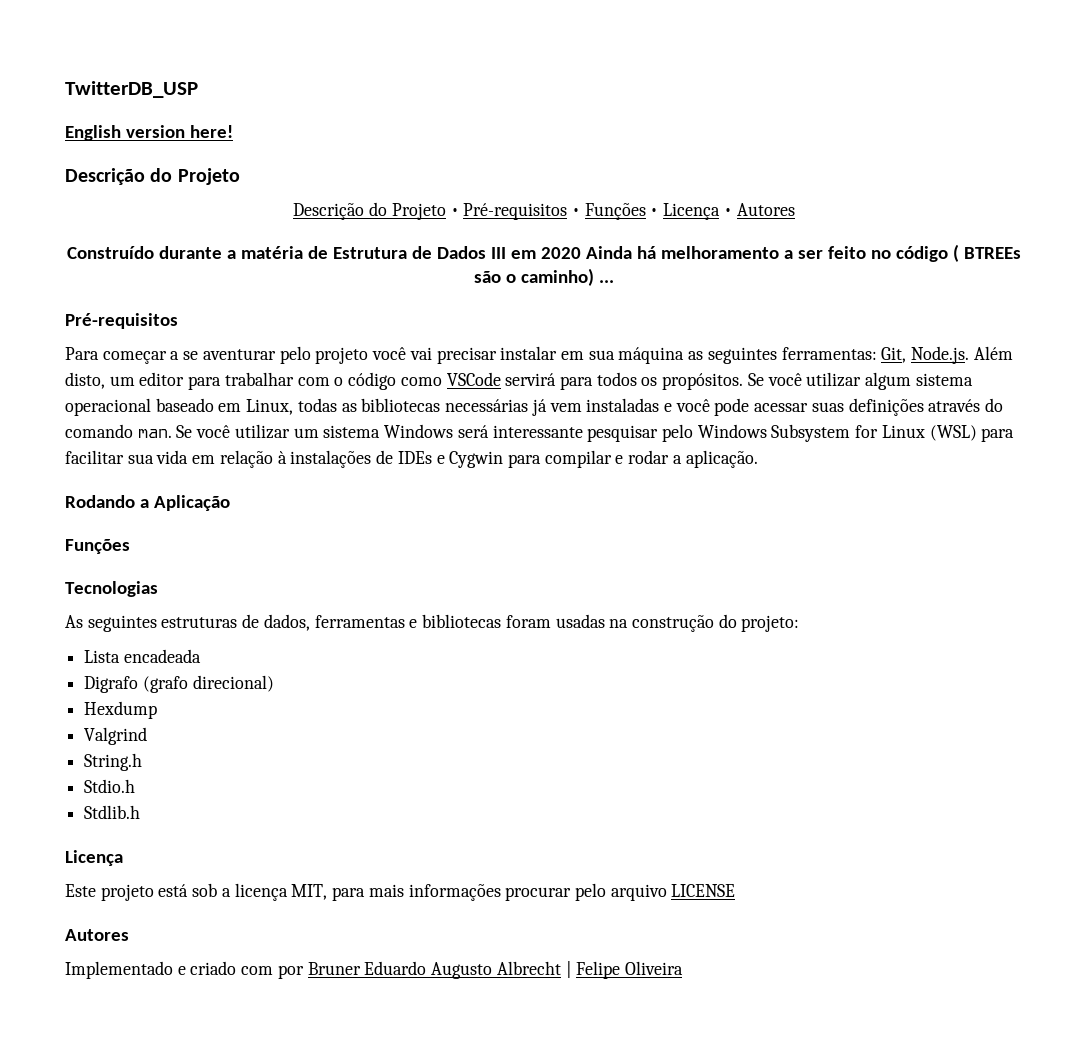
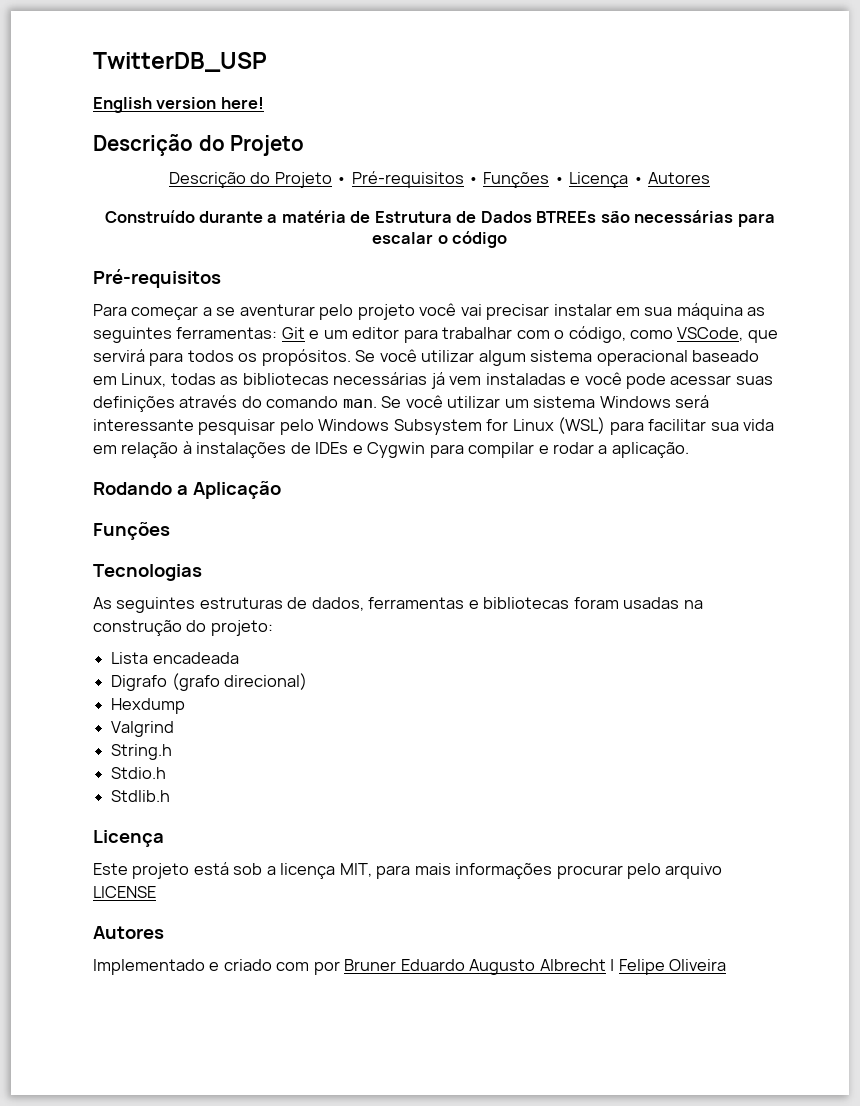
- Construído durante a matéria de Estrutura de Dados III em 2020 Ainda há melhoramento a ser feito no código ( BTREEs são o caminho) ...
+ Construído durante a matéria de Estrutura de Dados BTREEs são necessárias para escalar o código
- Para começar a se aventurar pelo projeto você vai precisar instalar em sua máquina as seguintes ferramentas: Git, Node.js. Além disto, um editor para trabalhar com o código como VSCode servirá para todos os propósitos.
+ Para começar a se aventurar pelo projeto você vai precisar instalar em sua máquina as seguintes ferramentas: Git e um editor para trabalhar com o código, como VSCode, que servirá para todos os propósitos.

